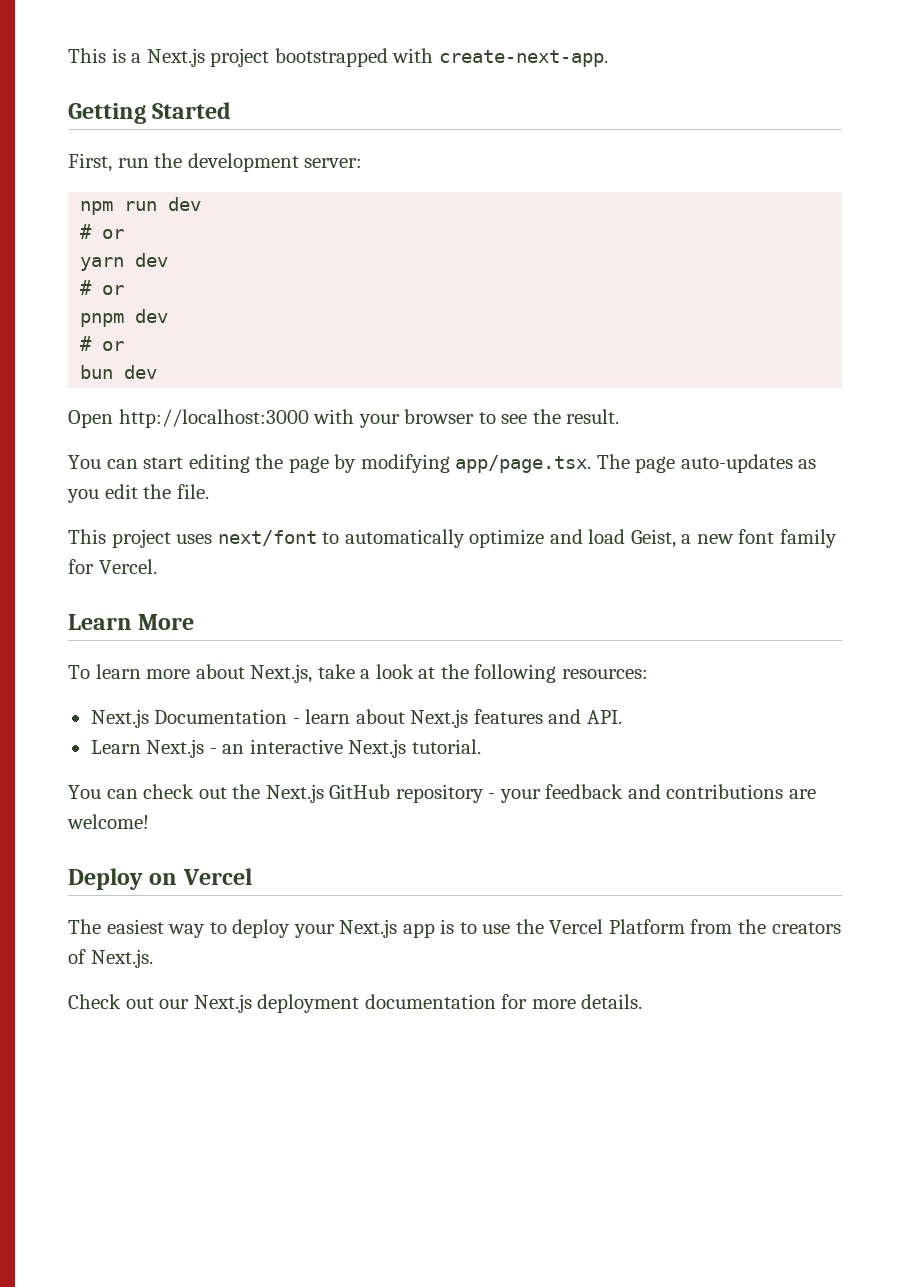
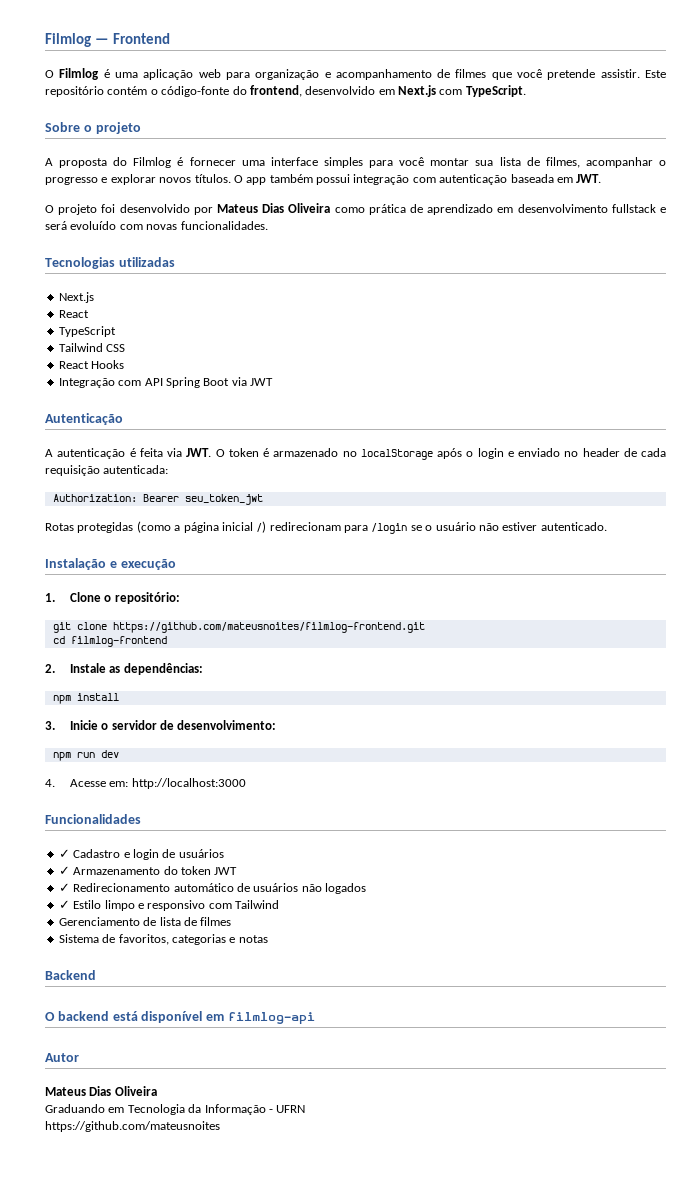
- This is a Next.js project bootstrapped with create-next-app.
- Getting Started
- First, run the development server:
+ Filmlog — Frontend
+ O Filmlog é uma aplicação web para organização e acompanhamento de filmes que você pretende assistir. Este repositório contém o código-fonte do frontend, desenvolvido em Next.js com TypeScript.
+ Sobre o projeto
+ A proposta do Filmlog é fornecer uma interface simples para você montar sua lista de filmes, acompanhar o progresso e explorar novos títulos. O app também possui integração com autenticação baseada em JWT.
+ O projeto foi desenvolvido por Mateus Dias Oliveira como prática de aprendizado em desenvolvimento fullstack e será evoluído com novas funcionalidades.
+ Tecnologias utilizadas
+ Next.js
+ React
+ TypeScript
+ Tailwind CSS
+ React Hooks
+ Integração com API Spring Boot via JWT
+ Autenticação
+ A autenticação é feita via JWT. O token é armazenado no localStorage após o login e enviado no header de cada requisição autenticada:
+ Authorization: Bearer seu_token_jwt
+ Rotas protegidas (como a página inicial /) redirecionam para /login se o usuário não estiver autenticado.
+ Instalação e execução
+ 1. Clone o repositório:
+ git clone https://github.com/mateusnoites/filmlog-frontend.git
+ cd filmlog-frontend
+ 2. Instale as dependências:
+ npm install
+ 3. Inicie o servidor de desenvolvimento:
  npm run dev
- # or
- yarn dev
- # or
- pnpm dev
- # or
- bun dev
- Open http://localhost:3000 with your browser to see the result.
- You can start editing the page by modifying app/page.tsx. The page auto-updates as you edit the file.
- This project uses next/font to automatically optimize and load Geist, a new font family for Vercel.
- Learn More
- To learn more about Next.js, take a look at the following resources:
- Next.js Documentation - learn about Next.js features and API.
- Learn Next.js - an interactive Next.js tutorial.
- You can check out the Next.js GitHub repository - your feedback and contributions are welcome!
- Deploy on Vercel
- The easiest way to deploy your Next.js app is to use the Vercel Platform from the creators of Next.js.
- Check out our Next.js deployment documentation for more details.
+ 4. Acesse em: http://localhost:3000
+ Funcionalidades
+ ✓ Cadastro e login de usuários
+ ✓ Armazenamento do token JWT
+ ✓ Redirecionamento automático de usuários não logados
+ ✓ Estilo limpo e responsivo com Tailwind
+ Gerenciamento de lista de filmes
+ Sistema de favoritos, categorias e notas
+ Backend
+ O backend está disponível em filmlog-api
+ Autor
+ Mateus Dias Oliveira
+ Graduando em Tecnologia da Informação - UFRN
+ https://github.com/mateusnoites

